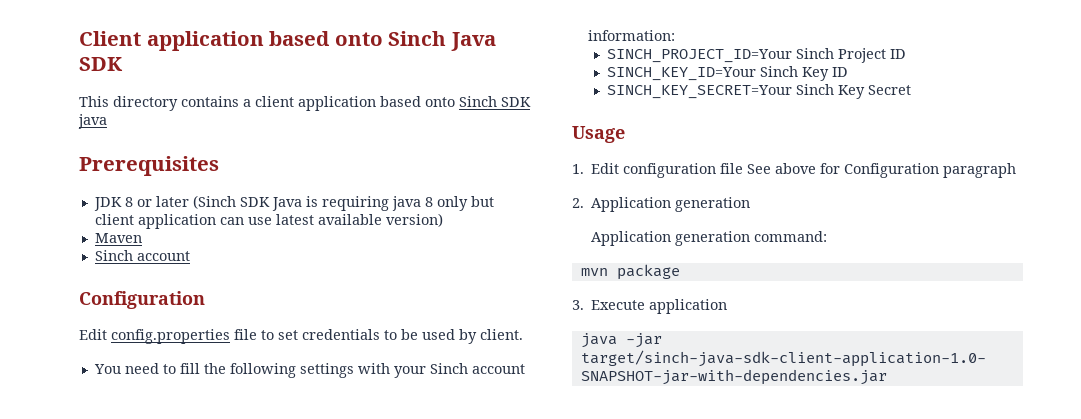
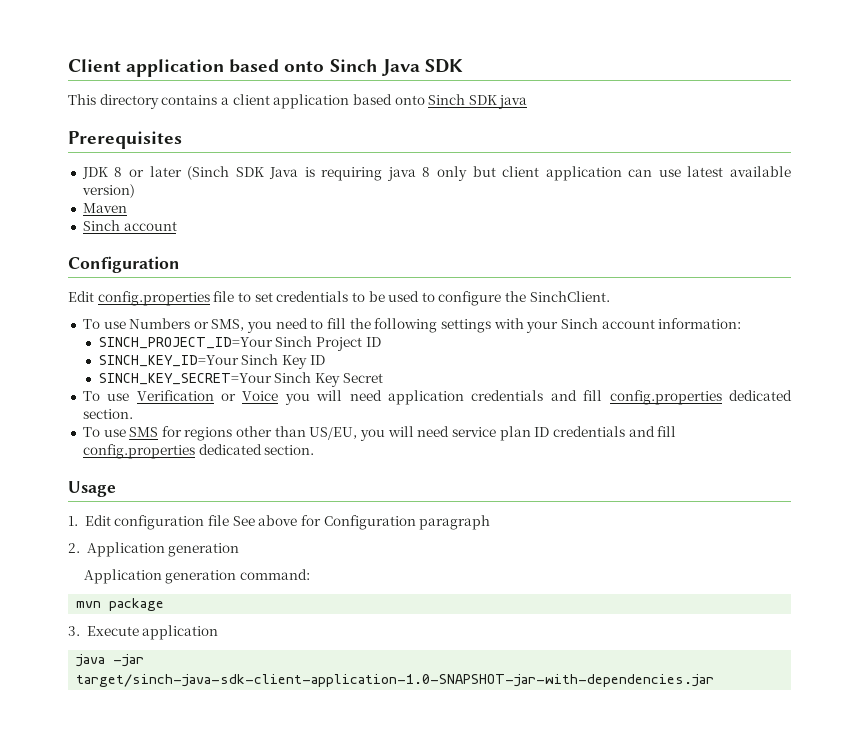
- Edit config.properties file to set credentials to be used by client.
- You need to fill the following settings with your Sinch account information:
+ Edit config.properties file to set credentials to be used to configure the SinchClient.
+ To use Numbers or SMS, you need to fill the following settings with your Sinch account information:
+ To use Verification or Voice you will need application credentials and fill config.properties dedicated section.
+ To use SMS for regions other than US/EU, you will need service plan ID credentials and fill config.properties dedicated section.

